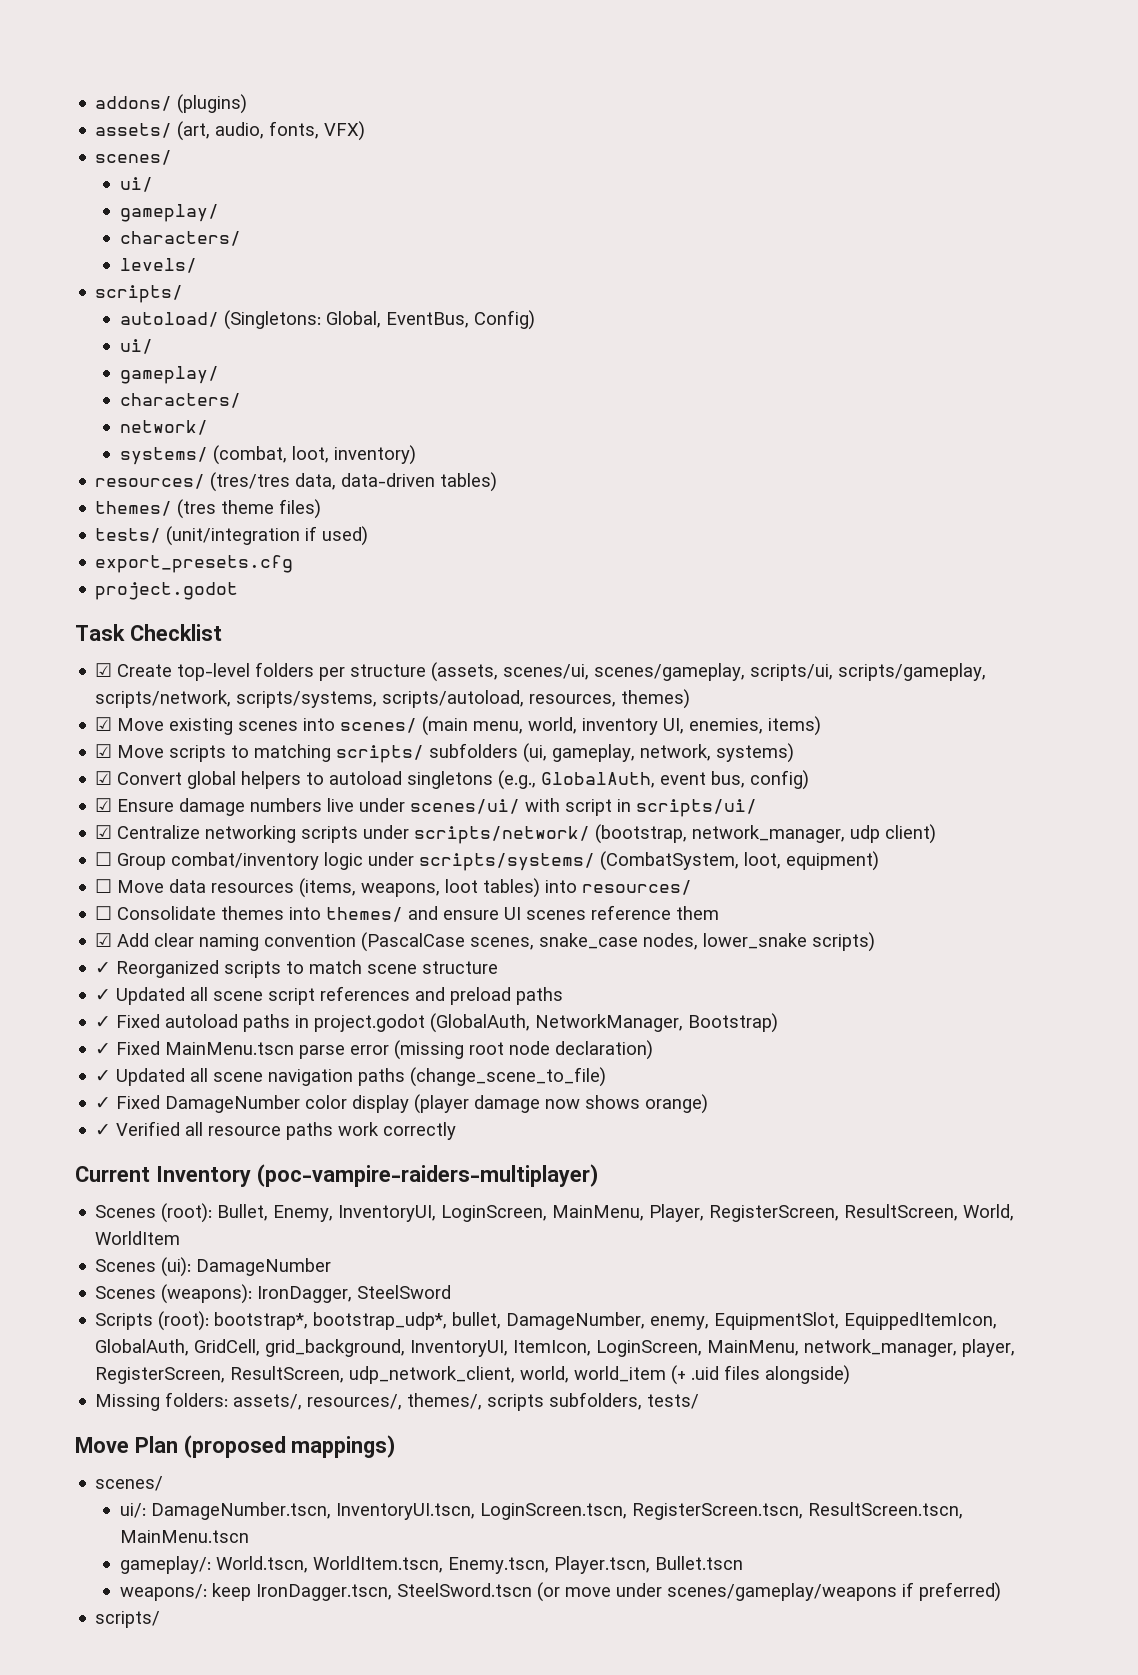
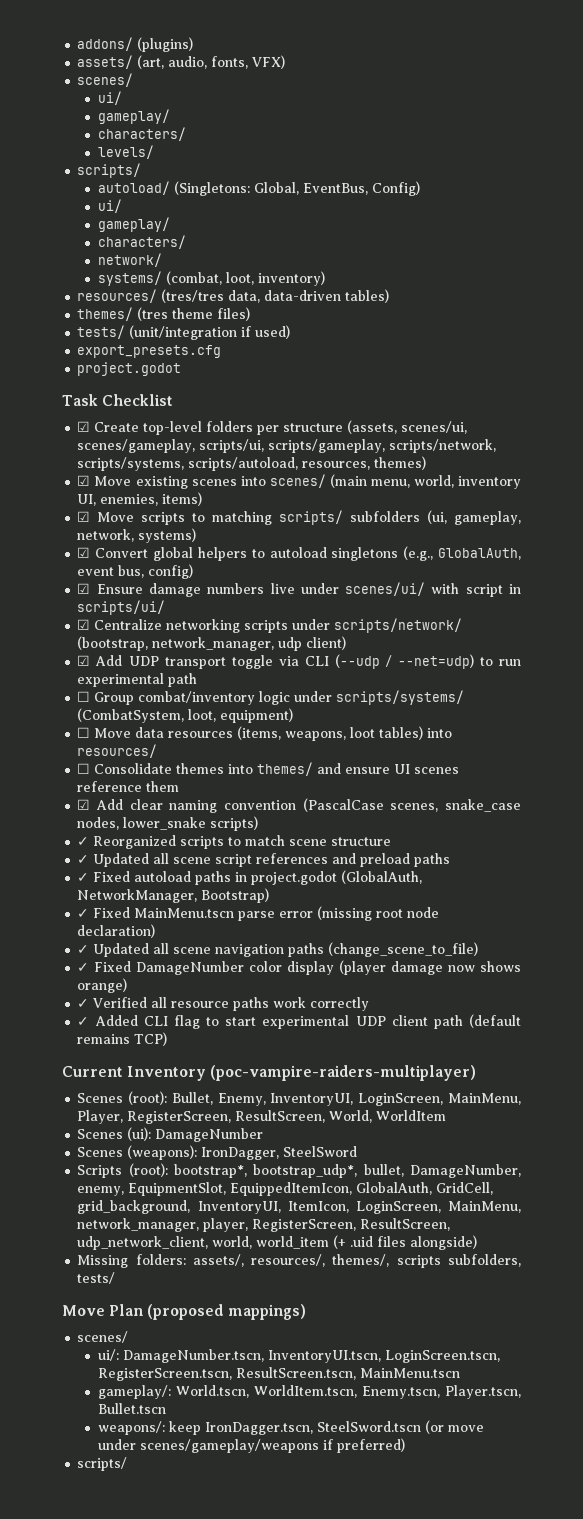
+ ☑ Add UDP transport toggle via CLI (--udp / --net=udp) to run experimental path
+ ✓ Added CLI flag to start experimental UDP client path (default remains TCP)

